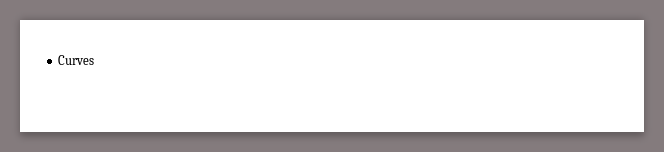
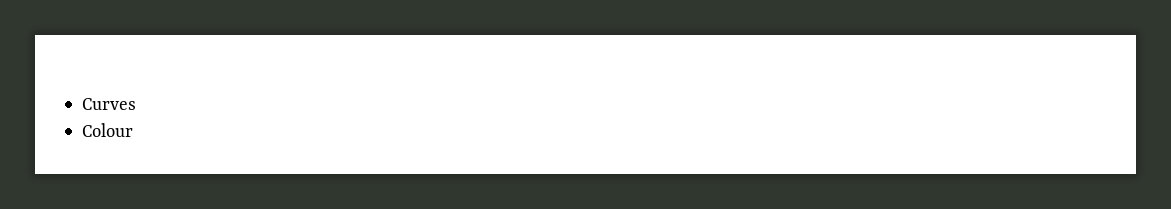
+ Colour

